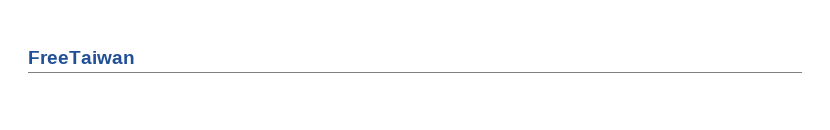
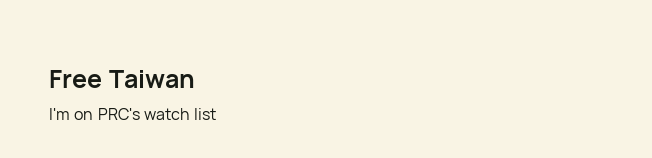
- FreeTaiwan
+ Free Taiwan
+ I'm on PRC's watch list

